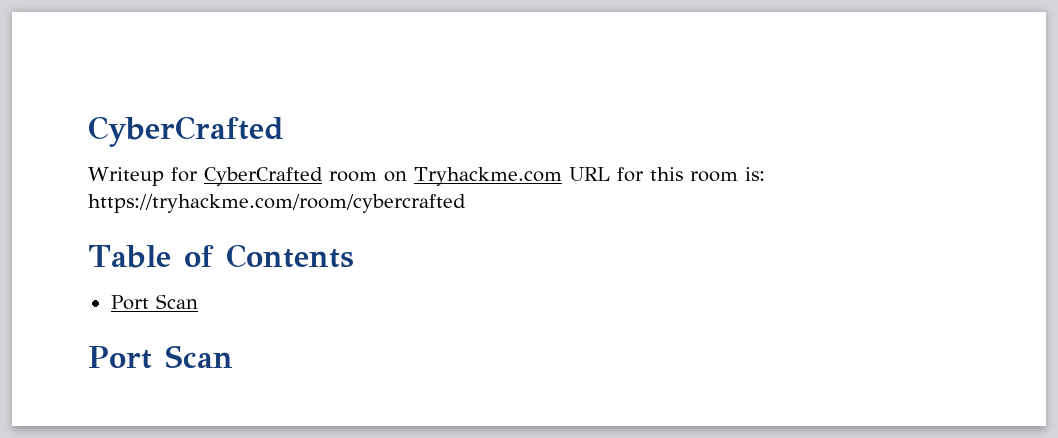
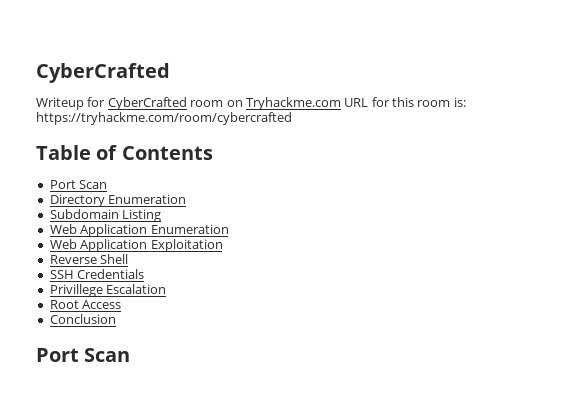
+ Directory Enumeration
+ Subdomain Listing
+ Web Application Enumeration
+ Web Application Exploitation
+ Reverse Shell
+ SSH Credentials
+ Privillege Escalation
+ Root Access
+ Conclusion

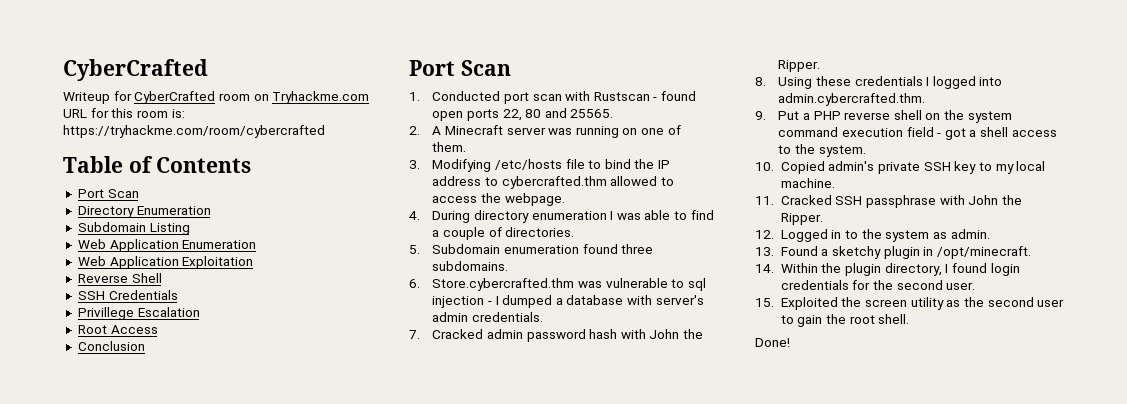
+ 1. Conducted port scan with Rustscan - found open ports 22, 80 and 25565.
+ 2. A Minecraft server was running on one of them.
+ 3. Modifying /etc/hosts file to bind the IP address to cybercrafted.thm allowed to access the webpage.
+ 4. During directory enumeration I was able to find a couple of directories.
+ 5. Subdomain enumeration found three subdomains.
+ 6. Store.cybercrafted.thm was vulnerable to sql injection - I dumped a database with server's admin credentials.
+ 7. Cracked admin password hash with John the Ripper.
+ 8. Using these credentials I logged into admin.cybercrafted.thm.
+ 9. Put a PHP reverse shell on the system command execution field - got a shell access to the system.
+ 10. Copied admin's private SSH key to my local machine.
+ 11. Cracked SSH passphrase with John the Ripper.
+ 12. Logged in to the system as admin.
+ 13. Found a sketchy plugin in /opt/minecraft.
+ 14. Within the plugin directory, I found login credentials for the second user.
+ 15. Exploited the screen utility as the second user to gain the root shell.
+ Done!

